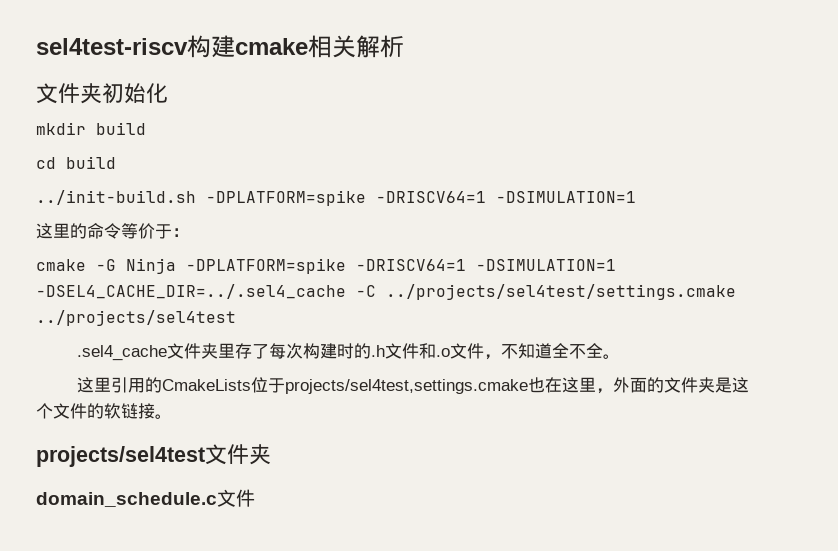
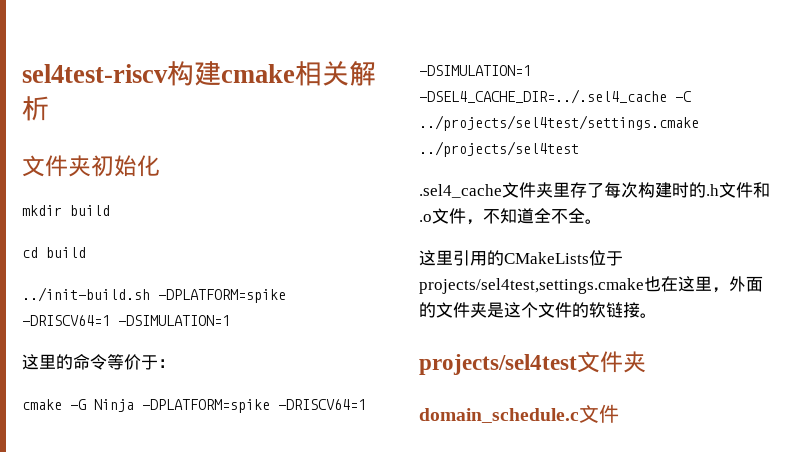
- 这里引用的CmakeLists位于projects/sel4test,settings.cmake也在这里，外面的文件夹是这个文件的软链接。
+ 这里引用的CMakeLists位于projects/sel4test,settings.cmake也在这里，外面的文件夹是这个文件的软链接。

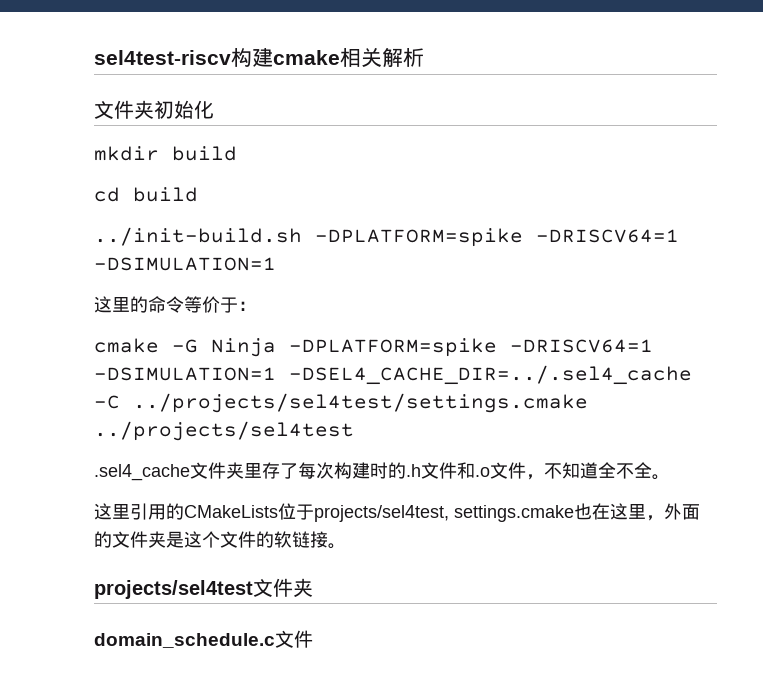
- 这里引用的CMakeLists位于projects/sel4test,settings.cmake也在这里，外面的文件夹是这个文件的软链接。
+ 这里引用的CMakeLists位于projects/sel4test, settings.cmake也在这里，外面的文件夹是这个文件的软链接。

